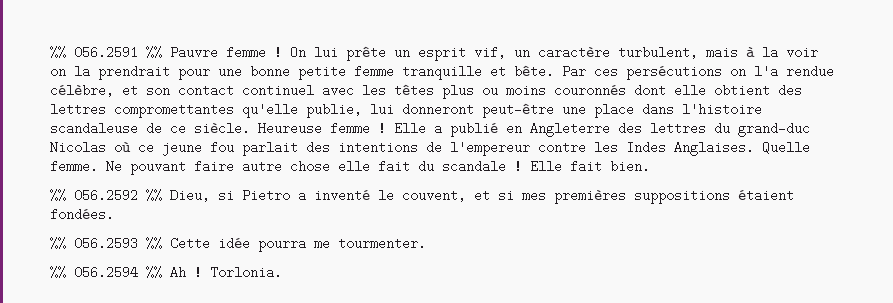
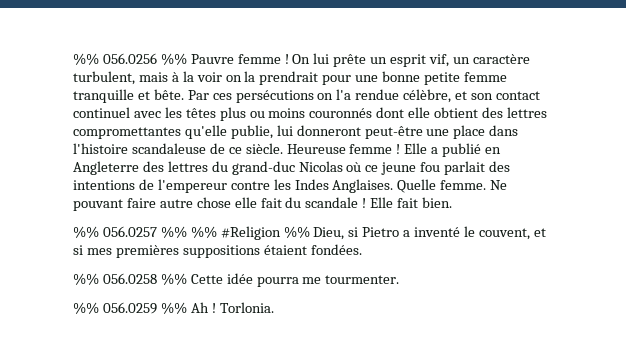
- %% 056.2591 %% Pauvre femme !
+ %% 056.0256 %% Pauvre femme !
- %% 056.2592 %% Dieu, si Pietro a inventé le couvent, et si mes premières suppositions étaient fondées.
+ %% 056.0257 %% %% #Religion %% Dieu, si Pietro a inventé le couvent, et si mes premières suppositions étaient fondées.
- %% 056.2593 %% Cette idée pourra me tourmenter.
+ %% 056.0258 %% Cette idée pourra me tourmenter.
- %% 056.2594 %% Ah !
+ %% 056.0259 %% Ah !

